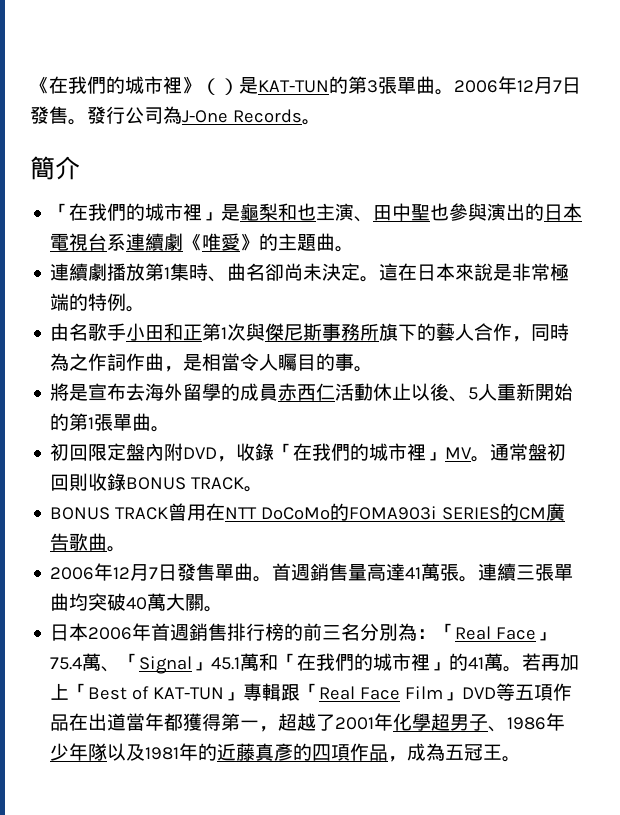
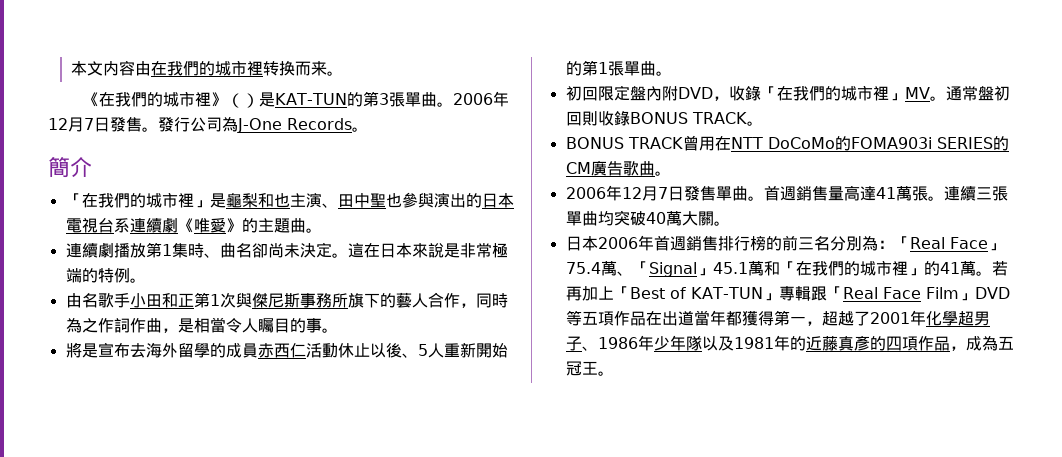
+ 本文内容由在我們的城市裡转换而来。

